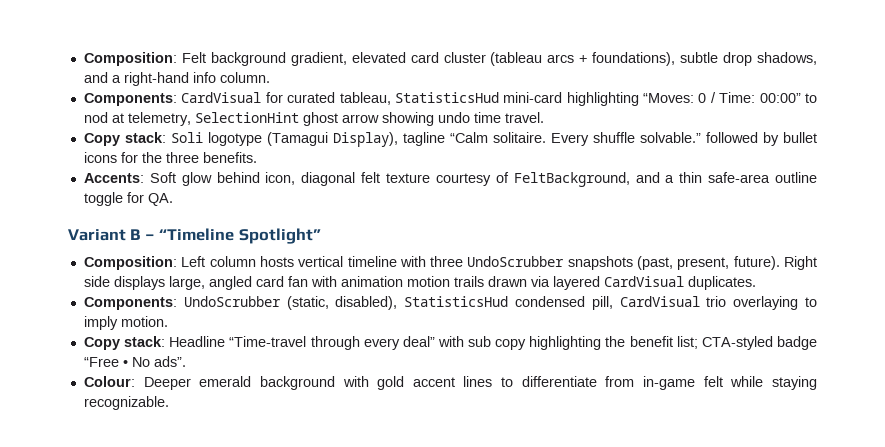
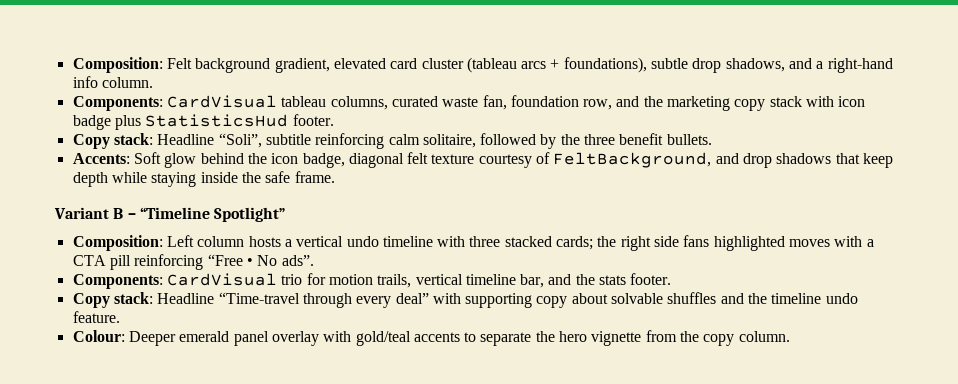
- Components: CardVisual for curated tableau, StatisticsHud mini-card highlighting “Moves: 0 / Time: 00:00” to nod at telemetry, SelectionHint ghost arrow showing undo time travel.
- Copy stack: Soli logotype (Tamagui Display), tagline “Calm solitaire. Every shuffle solvable.” followed by bullet icons for the three benefits.
+ Components: CardVisual tableau columns, curated waste fan, foundation row, and the marketing copy stack with icon badge plus StatisticsHud footer.
+ Copy stack: Headline “Soli”, subtitle reinforcing calm solitaire, followed by the three benefit bullets.
- Accents: Soft glow behind icon, diagonal felt texture courtesy of FeltBackground, and a thin safe-area outline toggle for QA.
+ Accents: Soft glow behind the icon badge, diagonal felt texture courtesy of FeltBackground, and drop shadows that keep depth while staying inside the safe frame.
- Composition: Left column hosts vertical timeline with three UndoScrubber snapshots (past, present, future). Right side displays large, angled card fan with animation motion trails drawn via layered CardVisual duplicates.
- Components: UndoScrubber (static, disabled), StatisticsHud condensed pill, CardVisual trio overlaying to imply motion.
+ Composition: Left column hosts a vertical undo timeline with three stacked cards; the right side fans highlighted moves with a CTA pill reinforcing “Free • No ads”.
+ Components: CardVisual trio for motion trails, vertical timeline bar, and the stats footer.
- Copy stack: Headline “Time-travel through every deal” with sub copy highlighting the benefit list; CTA-styled badge “Free • No ads”.
- Colour: Deeper emerald background with gold accent lines to differentiate from in-game felt while staying recognizable.
+ Copy stack: Headline “Time-travel through every deal” with supporting copy about solvable shuffles and the timeline undo feature.
+ Colour: Deeper emerald panel overlay with gold/teal accents to separate the hero vignette from the copy column.

